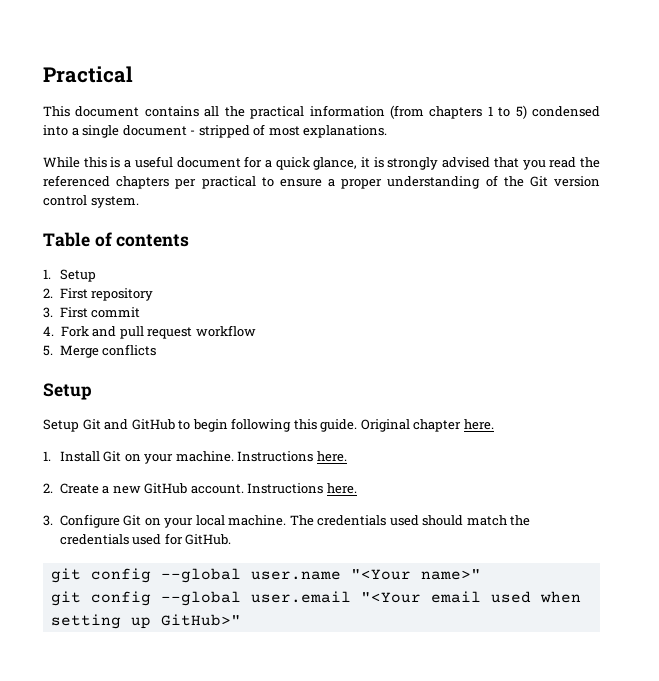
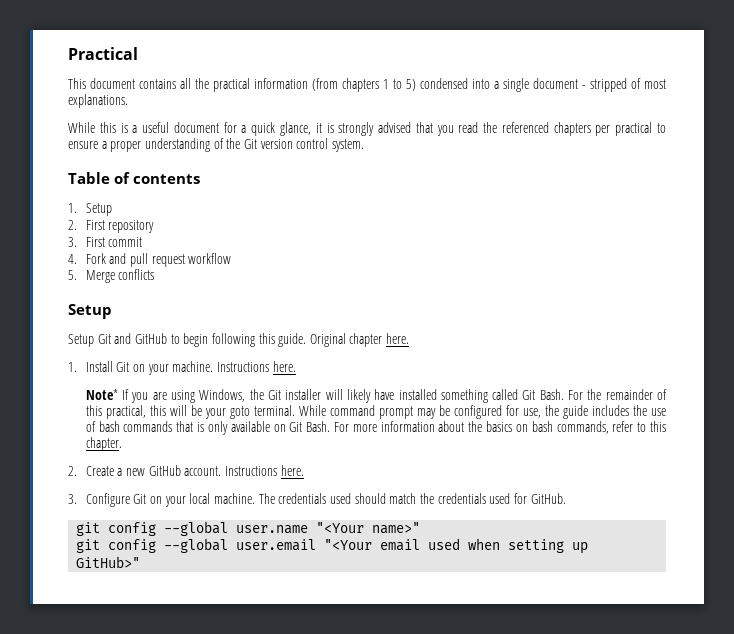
+ Note* If you are using Windows, the Git installer will likely have installed something called Git Bash. For the remainder of this practical, this will be your goto terminal. While command prompt may be configured for use, the guide includes the use of bash commands that is only available on Git Bash. For more information about the basics on bash commands, refer to this chapter.

